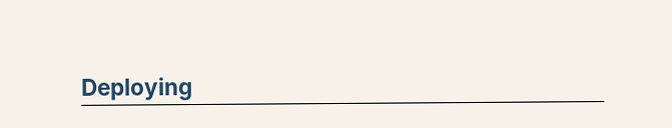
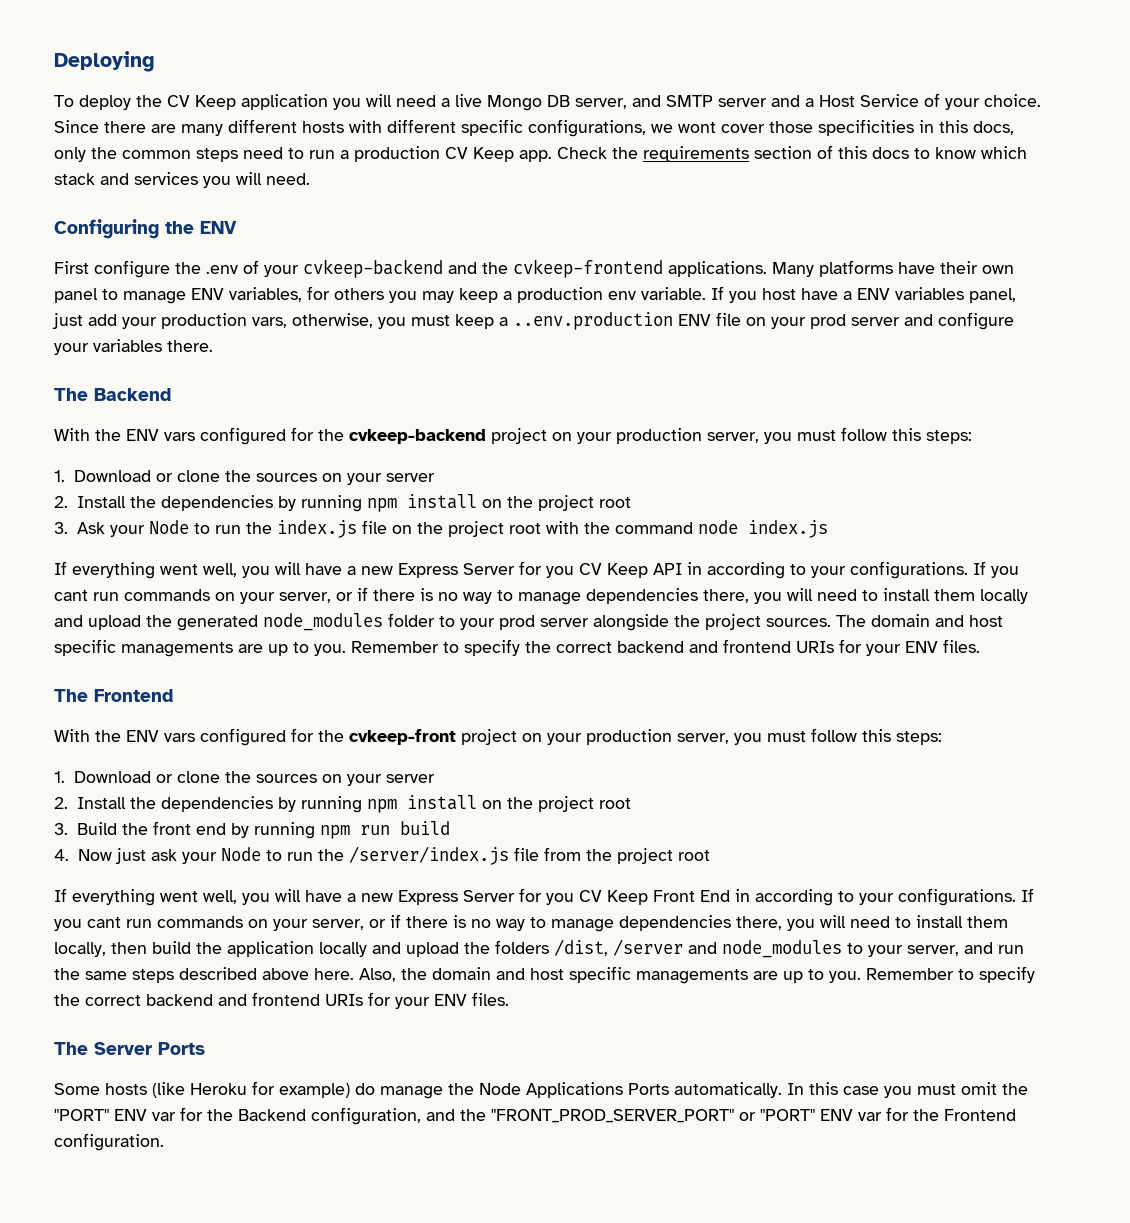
+ To deploy the CV Keep application you will need a live Mongo DB server, and SMTP server and a Host Service of your choice. Since there are many different hosts with different specific configurations, we wont cover those specificities in this docs, only the common steps need to run a production CV Keep app. Check the requirements section of this docs to know which stack and services you will need.
+ Configuring the ENV
+ First configure the .env of your cvkeep-backend and the cvkeep-frontend applications. Many platforms have their own panel to manage ENV variables, for others you may keep a production env variable. If you host have a ENV variables panel, just add your production vars, otherwise, you must keep a ..env.production ENV file on your prod server and configure your variables there.
+ The Backend
+ With the ENV vars configured for the cvkeep-backend project on your production server, you must follow this steps:
+ 1. Download or clone the sources on your server
+ 2. Install the dependencies by running npm install on the project root
+ 3. Ask your Node to run the index.js file on the project root with the command node index.js
+ If everything went well, you will have a new Express Server for you CV Keep API in according to your configurations. If you cant run commands on your server, or if there is no way to manage dependencies there, you will need to install them locally and upload the generated node_modules folder to your prod server alongside the project sources. The domain and host specific managements are up to you. Remember to specify the correct backend and frontend URIs for your ENV files.
+ The Frontend
+ With the ENV vars configured for the cvkeep-front project on your production server, you must follow this steps:
+ 1. Download or clone the sources on your server
+ 2. Install the dependencies by running npm install on the project root
+ 3. Build the front end by running npm run build
+ 4. Now just ask your Node to run the /server/index.js file from the project root
+ If everything went well, you will have a new Express Server for you CV Keep Front End in according to your configurations. If you cant run commands on your server, or if there is no way to manage dependencies there, you will need to install them locally, then build the application locally and upload the folders /dist, /server and node_modules to your server, and run the same steps described above here. Also, the domain and host specific managements are up to you. Remember to specify the correct backend and frontend URIs for your ENV files.
+ The Server Ports
+ Some hosts (like Heroku for example) do manage the Node Applications Ports automatically. In this case you must omit the "PORT" ENV var for the Backend configuration, and the "FRONT_PROD_SERVER_PORT" or "PORT" ENV var for the Frontend configuration.

